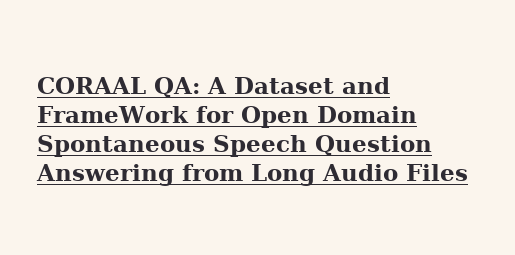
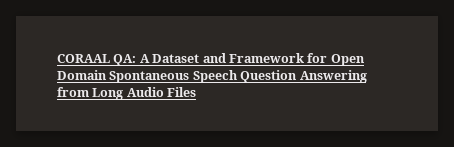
- CORAAL QA: A Dataset and FrameWork for Open Domain Spontaneous Speech Question Answering from Long Audio Files
+ CORAAL QA: A Dataset and Framework for Open Domain Spontaneous Speech Question Answering from Long Audio Files

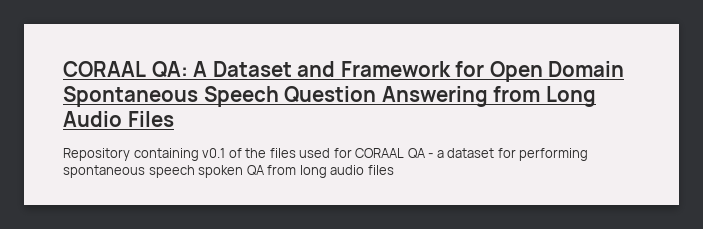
+ Repository containing v0.1 of the files used for CORAAL QA - a dataset for performing spontaneous speech spoken QA from long audio files

